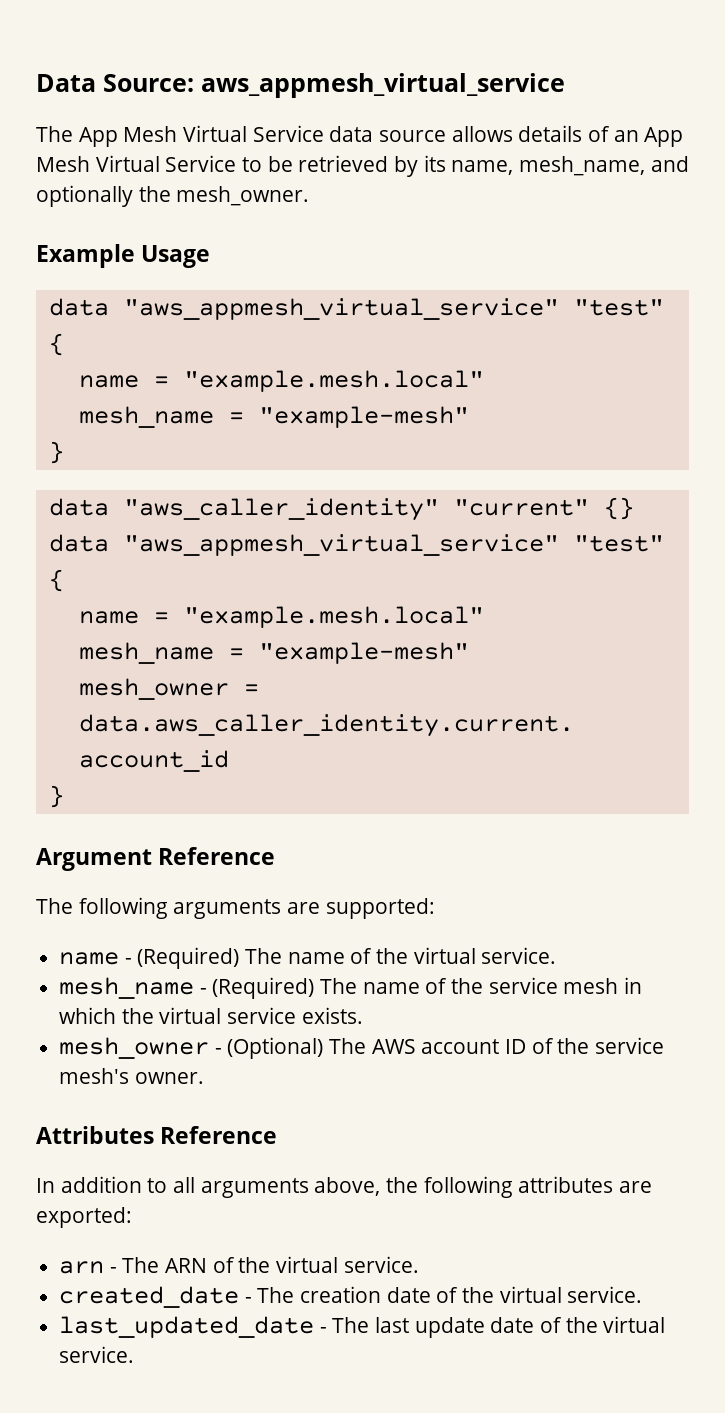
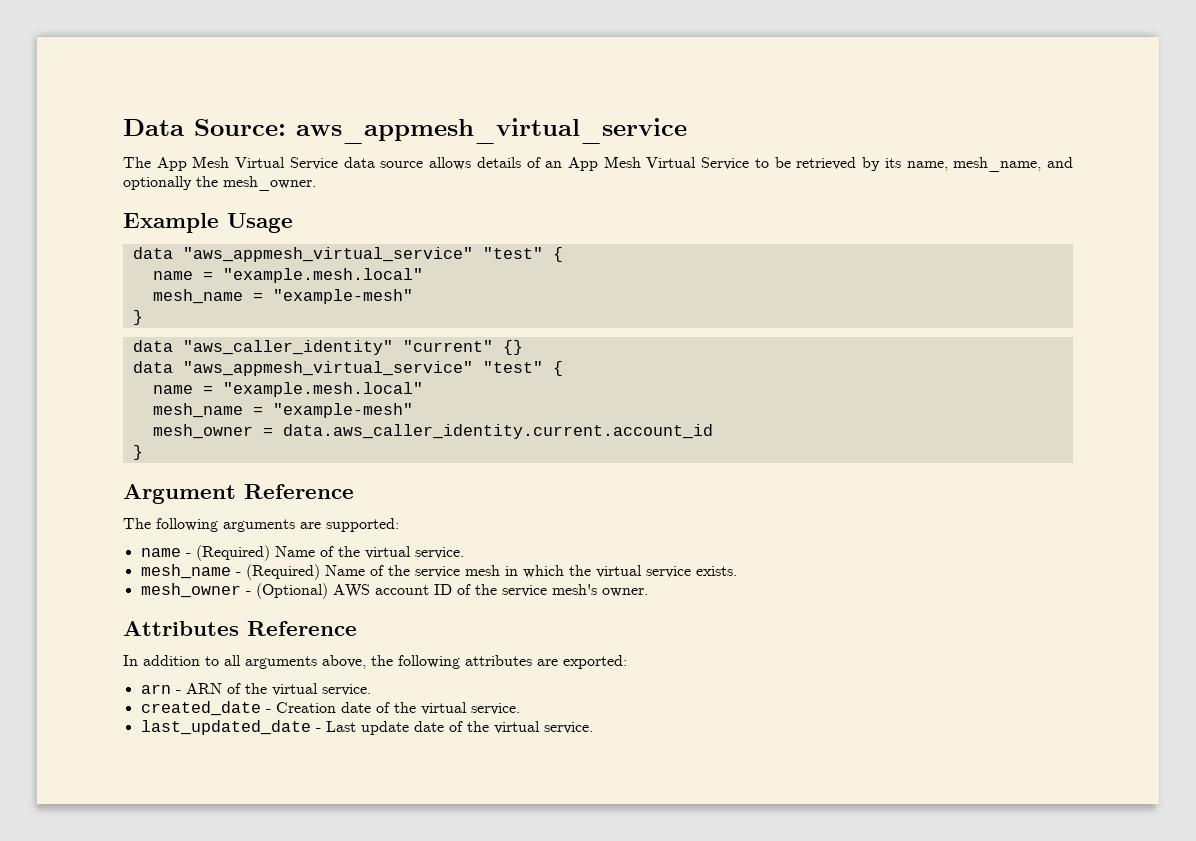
- name - (Required) The name of the virtual service.
+ name - (Required) Name of the virtual service.
- mesh_name - (Required) The name of the service mesh in which the virtual service exists.
+ mesh_name - (Required) Name of the service mesh in which the virtual service exists.
- mesh_owner - (Optional) The AWS account ID of the service mesh's owner.
+ mesh_owner - (Optional) AWS account ID of the service mesh's owner.
- arn - The ARN of the virtual service.
+ arn - ARN of the virtual service.
- created_date - The creation date of the virtual service.
+ created_date - Creation date of the virtual service.
- last_updated_date - The last update date of the virtual service.
+ last_updated_date - Last update date of the virtual service.

